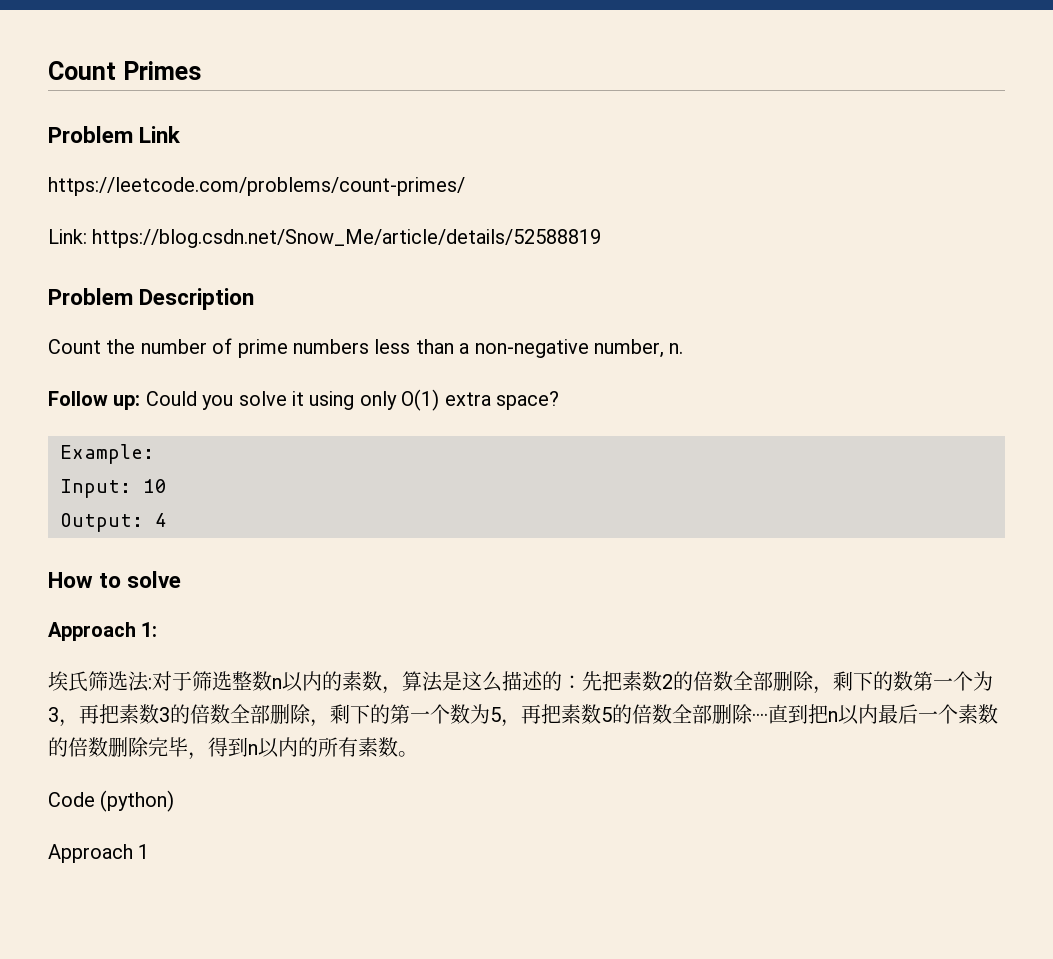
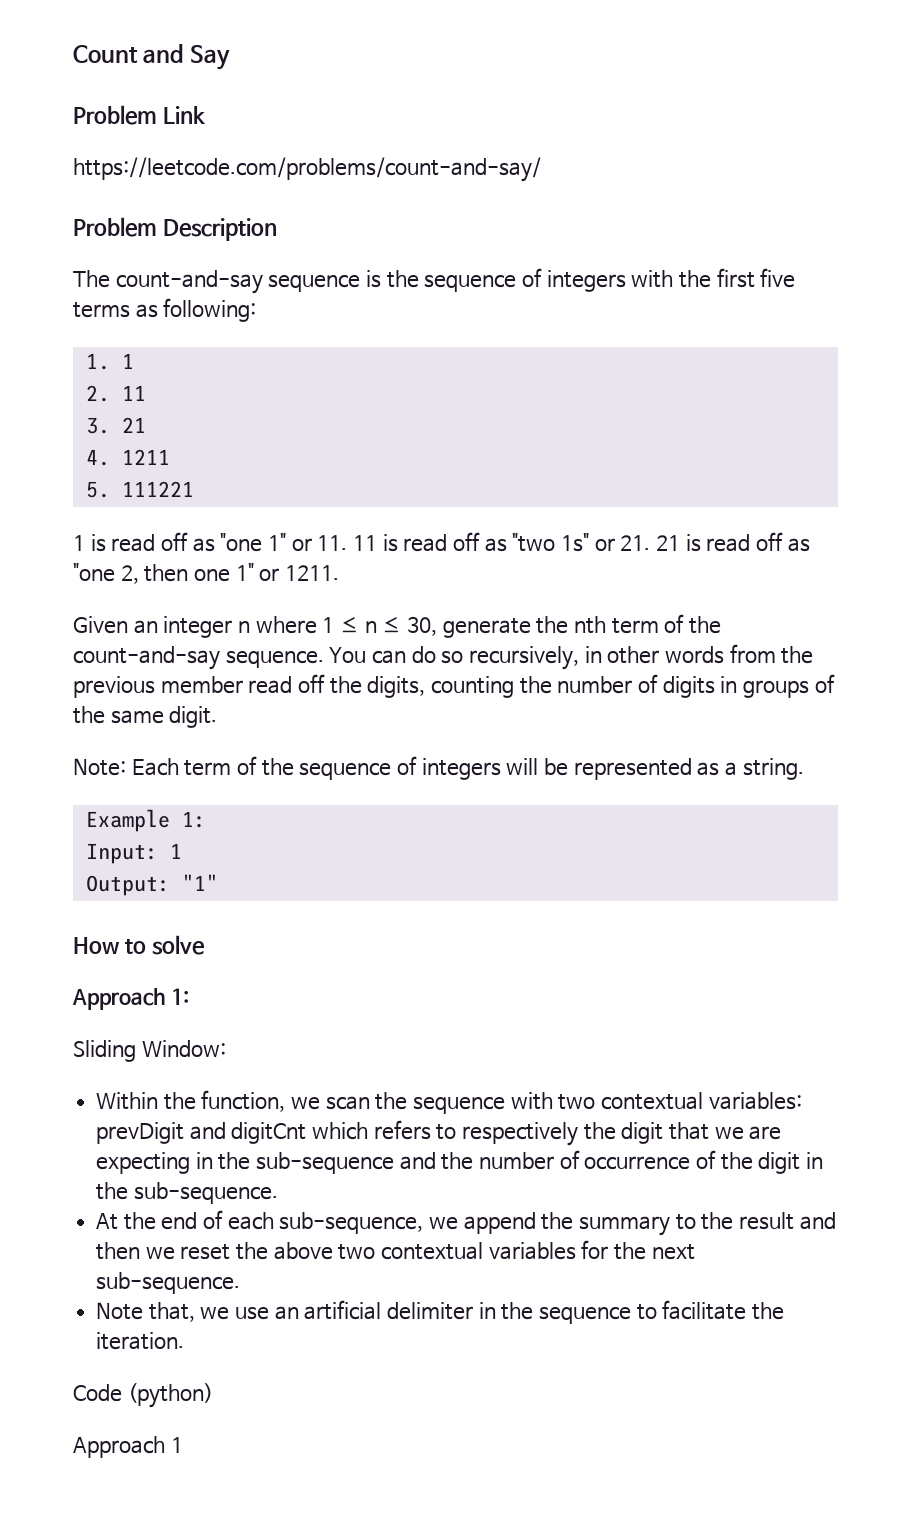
- Count Primes
+ Count and Say
- https://leetcode.com/problems/count-primes/
- Link: https://blog.csdn.net/Snow_Me/article/details/52588819
+ https://leetcode.com/problems/count-and-say/
- Count the number of prime numbers less than a non-negative number, n.
- Follow up: Could you solve it using only O(1) extra space?
- Example:
+ The count-and-say sequence is the sequence of integers with the first five terms as following:
+ 1. 1
+ 2. 11
+ 3. 21
+ 4. 1211
+ 5. 111221
+ 1 is read off as "one 1" or 11. 11 is read off as "two 1s" or 21. 21 is read off as "one 2, then one 1" or 1211.
+ Given an integer n where 1 ≤ n ≤ 30, generate the nth term of the count-and-say sequence. You can do so recursively, in other words from the previous member read off the digits, counting the number of digits in groups of the same digit.
+ Note: Each term of the sequence of integers will be represented as a string.
+ Example 1:
- Input: 10
+ Input: 1
- Output: 4
+ Output: "1"
- 埃氏筛选法:对于筛选整数n以内的素数，算法是这么描述的：先把素数2的倍数全部删除，剩下的数第一个为3，再把素数3的倍数全部删除，剩下的第一个数为5，再把素数5的倍数全部删除····直到把n以内最后一个素数的倍数删除完毕，得到n以内的所有素数。
+ Sliding Window:
+ Within the function, we scan the sequence with two contextual variables: prevDigit and digitCnt which refers to respectively the digit that we are expecting in the sub-sequence and the number of occurrence of the digit in the sub-sequence.
+ At the end of each sub-sequence, we append the summary to the result and then we reset the above two contextual variables for the next sub-sequence.
+ Note that, we use an artificial delimiter in the sequence to facilitate the iteration.

